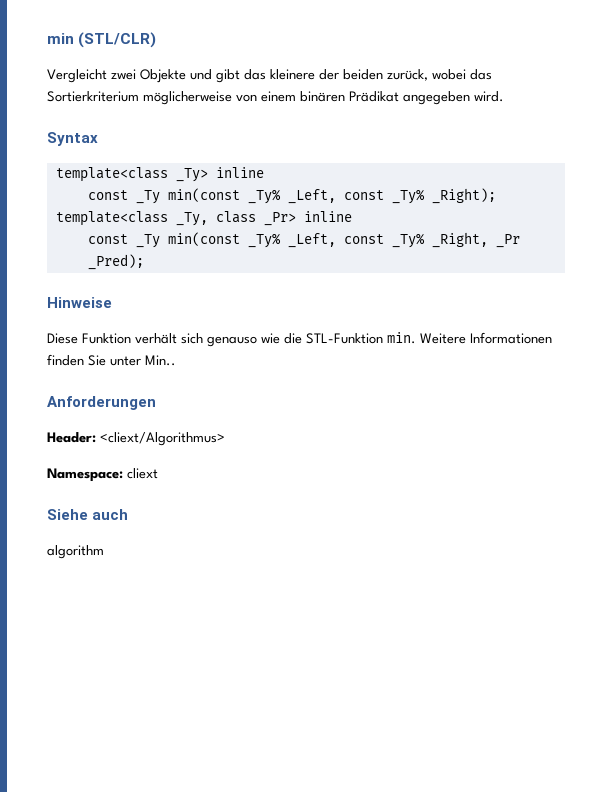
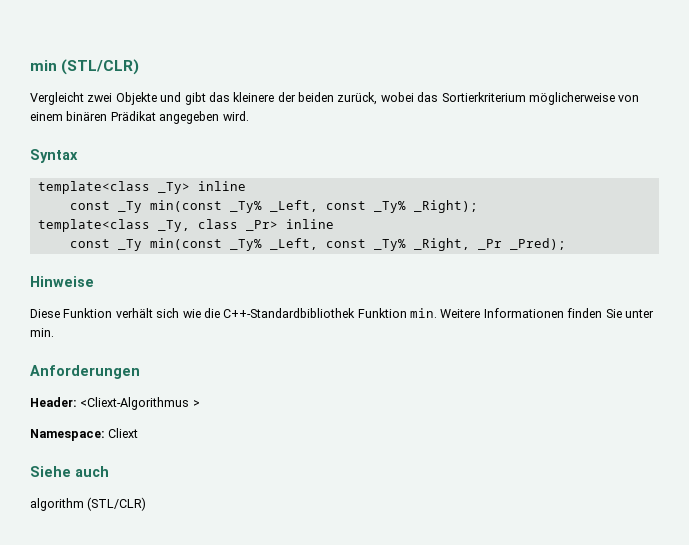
- Diese Funktion verhält sich genauso wie die STL-Funktion min. Weitere Informationen finden Sie unter Min..
+ Diese Funktion verhält sich wie die C++-Standardbibliothek Funktion min. Weitere Informationen finden Sie unter min.
- Header: <cliext/Algorithmus>
+ Header: <Cliext-Algorithmus >
- Namespace: cliext
+ Namespace: Cliext
- algorithm
+ algorithm (STL/CLR)

